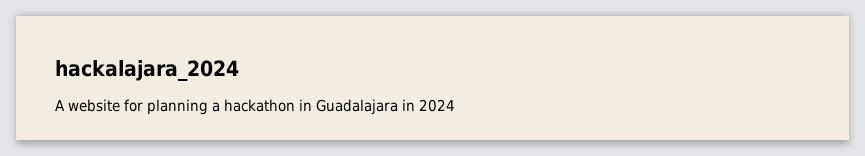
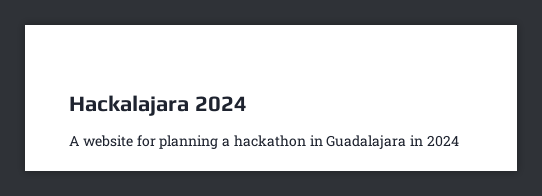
- hackalajara_2024
+ Hackalajara 2024

